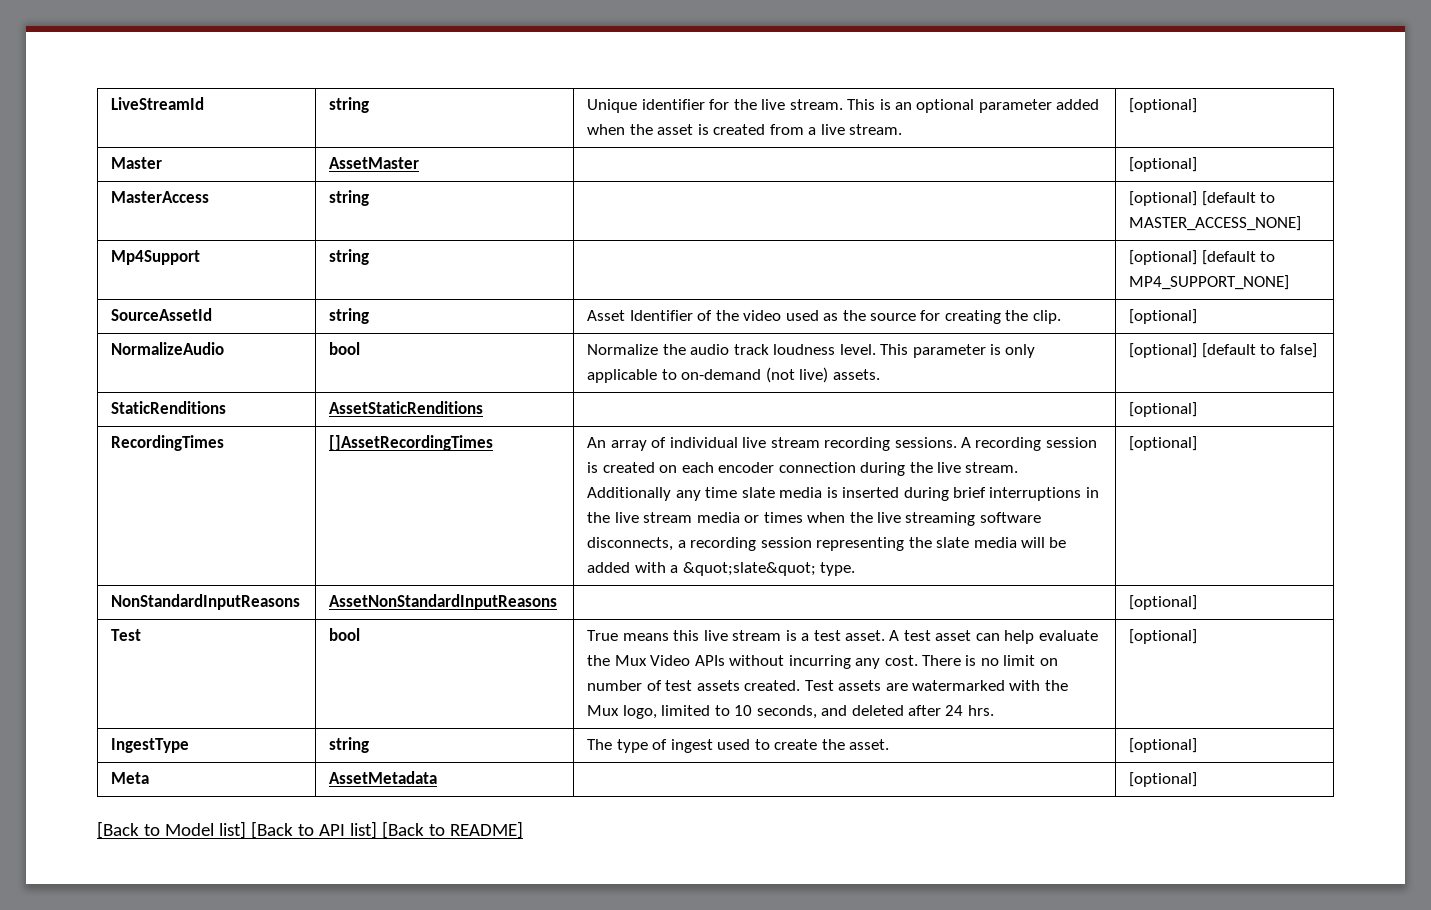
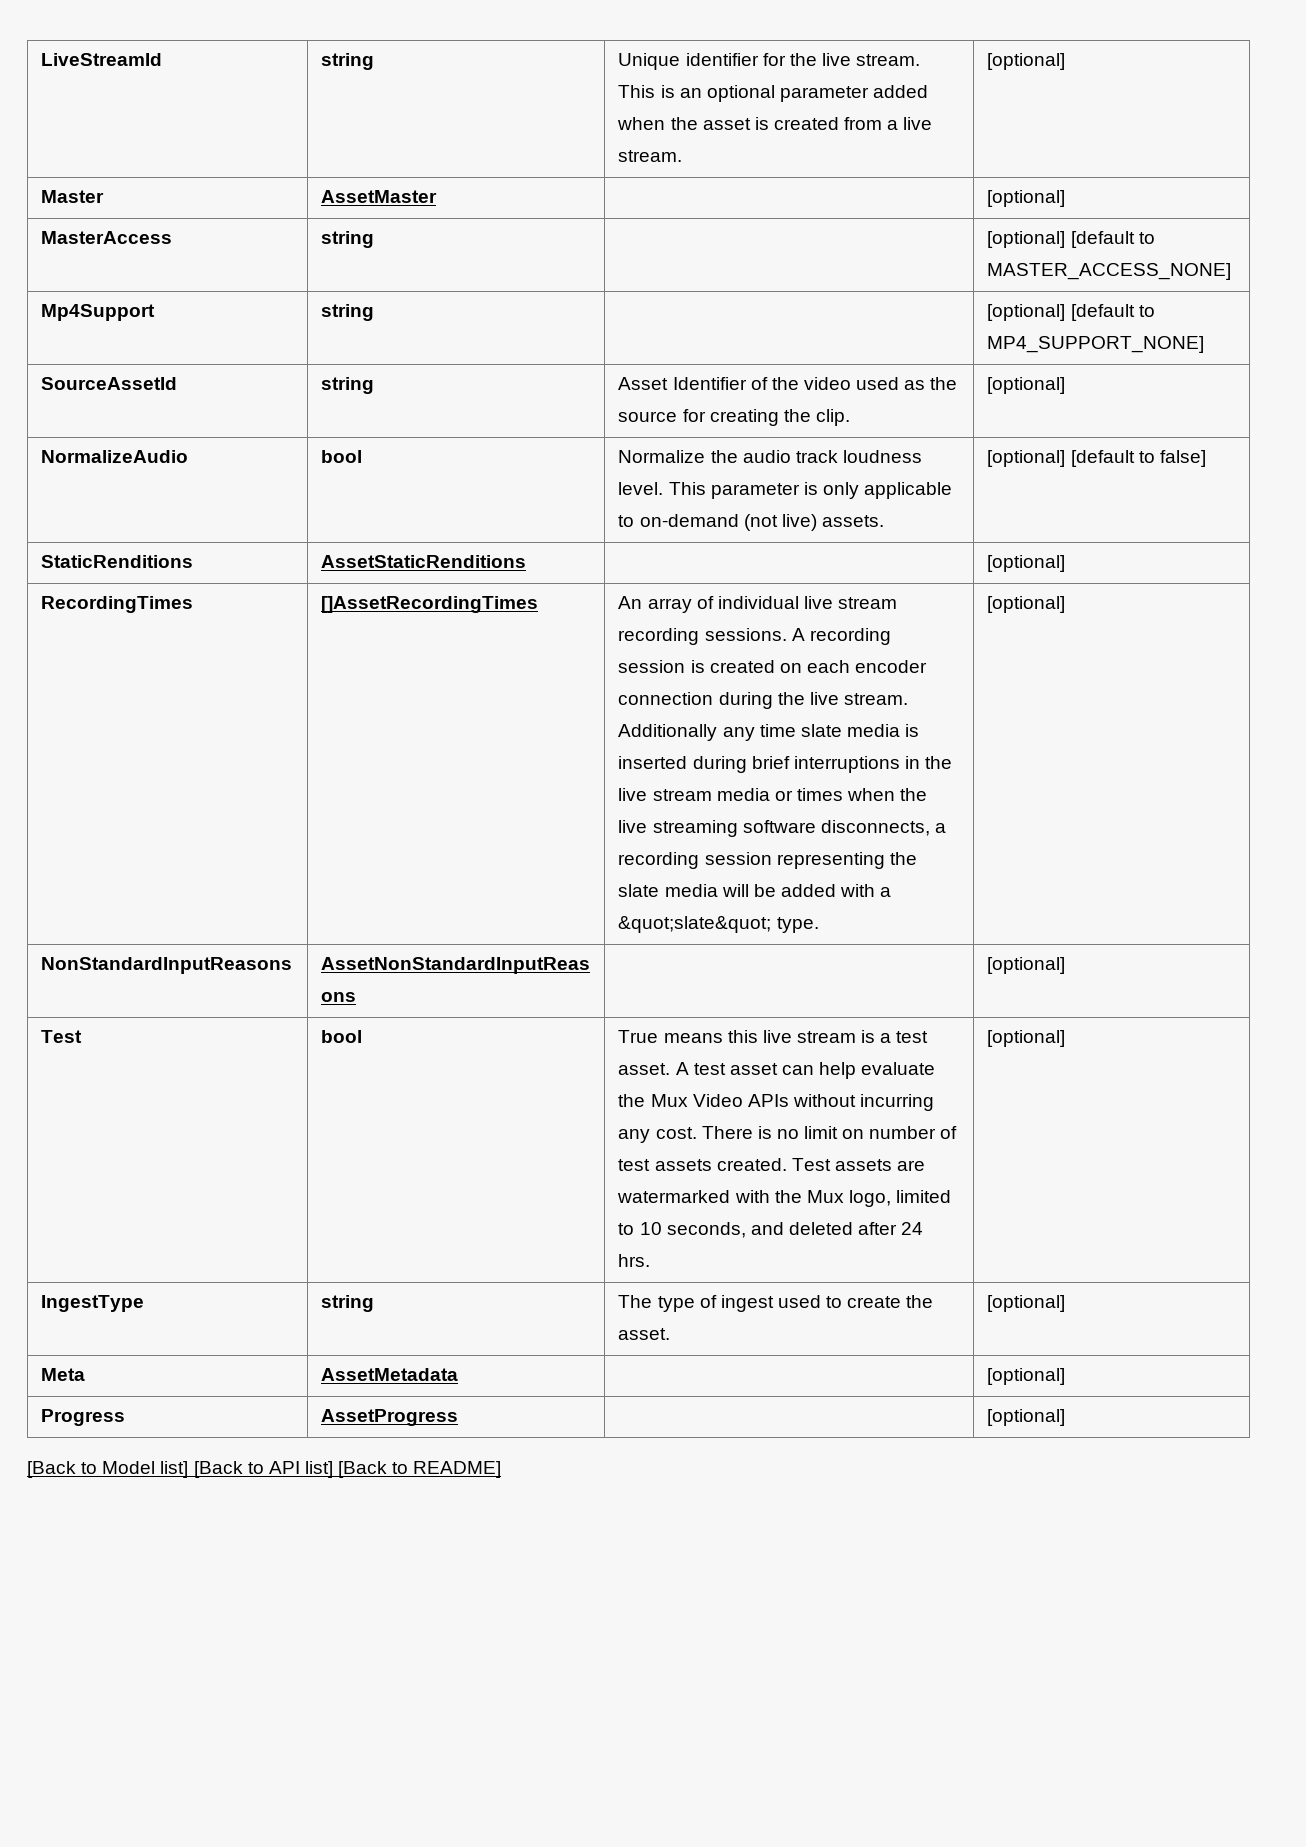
+ Progress | AssetProgress | | [optional]

